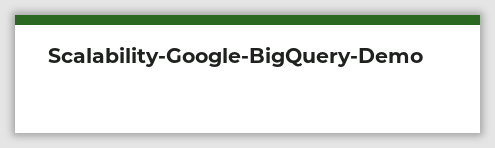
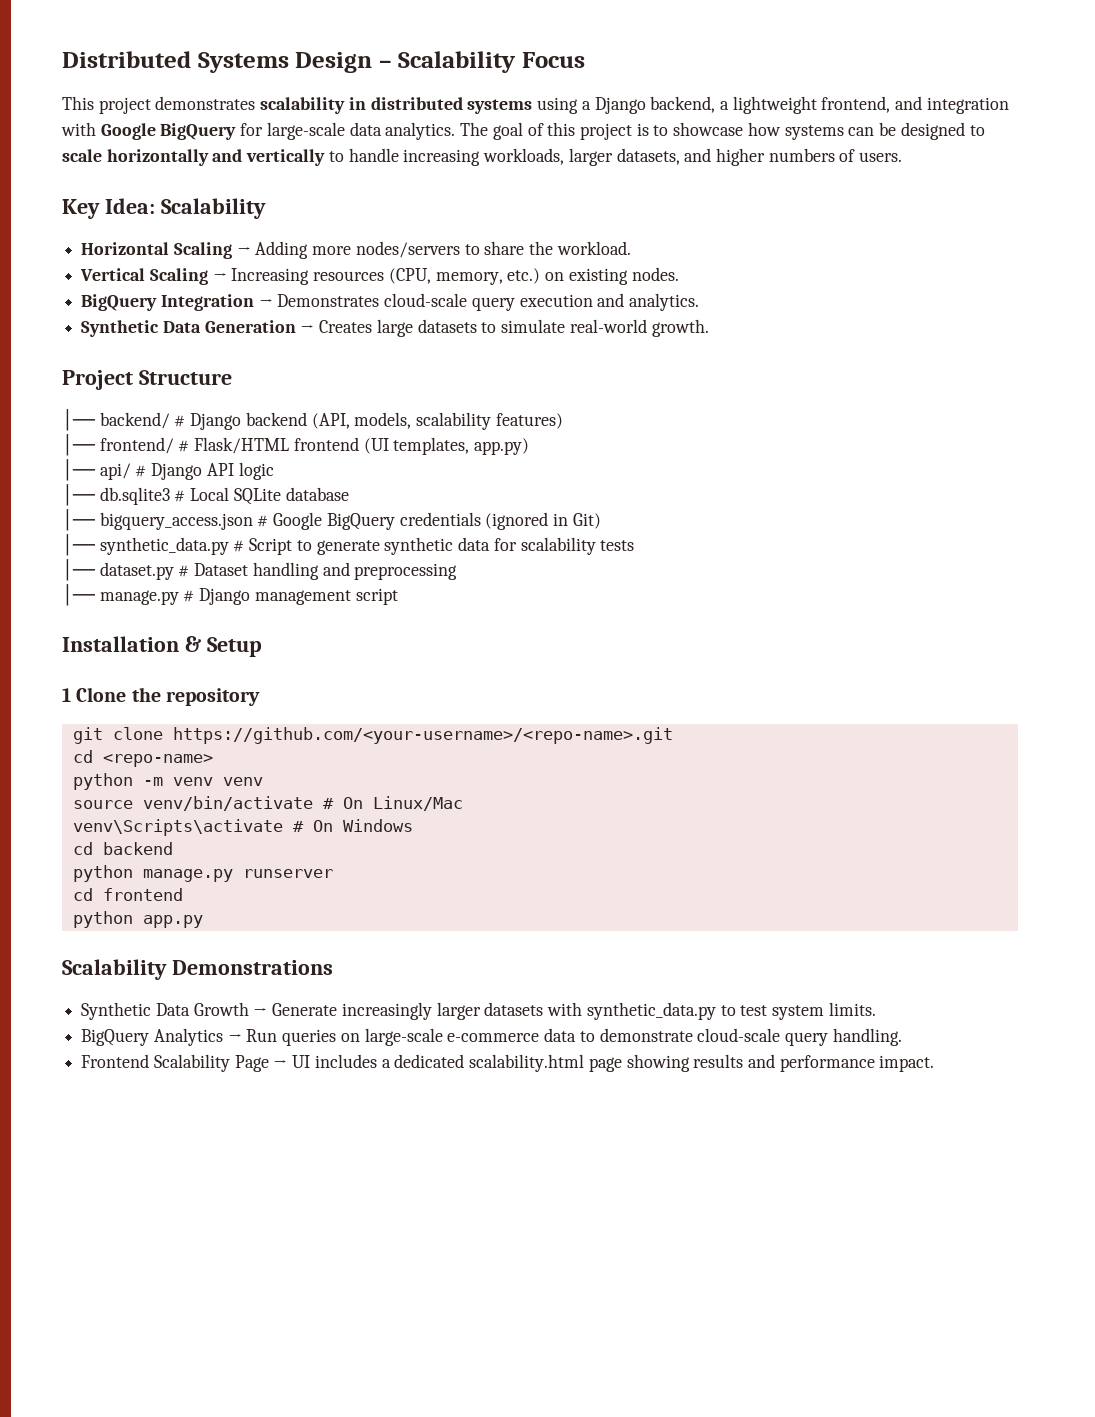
- Scalability-Google-BigQuery-Demo
+ Distributed Systems Design – Scalability Focus
+ This project demonstrates scalability in distributed systems using a Django backend, a lightweight frontend, and integration with Google BigQuery for large-scale data analytics. The goal of this project is to showcase how systems can be designed to scale horizontally and vertically to handle increasing workloads, larger datasets, and higher numbers of users.
+ Key Idea: Scalability
+ Horizontal Scaling → Adding more nodes/servers to share the workload.
+ Vertical Scaling → Increasing resources (CPU, memory, etc.) on existing nodes.
+ BigQuery Integration → Demonstrates cloud-scale query execution and analytics.
+ Synthetic Data Generation → Creates large datasets to simulate real-world growth.
+ Project Structure
+ │── backend/ # Django backend (API, models, scalability features)
+ │── frontend/ # Flask/HTML frontend (UI templates, app.py)
+ │── api/ # Django API logic
+ │── db.sqlite3 # Local SQLite database
+ │── bigquery_access.json # Google BigQuery credentials (ignored in Git)
+ │── synthetic_data.py # Script to generate synthetic data for scalability tests
+ │── dataset.py # Dataset handling and preprocessing
+ │── manage.py # Django management script
+ Installation & Setup
+ 1 Clone the repository
+ git clone https://github.com/<your-username>/<repo-name>.git
+ cd <repo-name>
+ python -m venv venv
+ source venv/bin/activate # On Linux/Mac
+ venv\Scripts\activate # On Windows
+ cd backend
+ python manage.py runserver
+ cd frontend
+ python app.py
+ Scalability Demonstrations
+ Synthetic Data Growth → Generate increasingly larger datasets with synthetic_data.py to test system limits.
+ BigQuery Analytics → Run queries on large-scale e-commerce data to demonstrate cloud-scale query handling.
+ Frontend Scalability Page → UI includes a dedicated scalability.html page showing results and performance impact.

